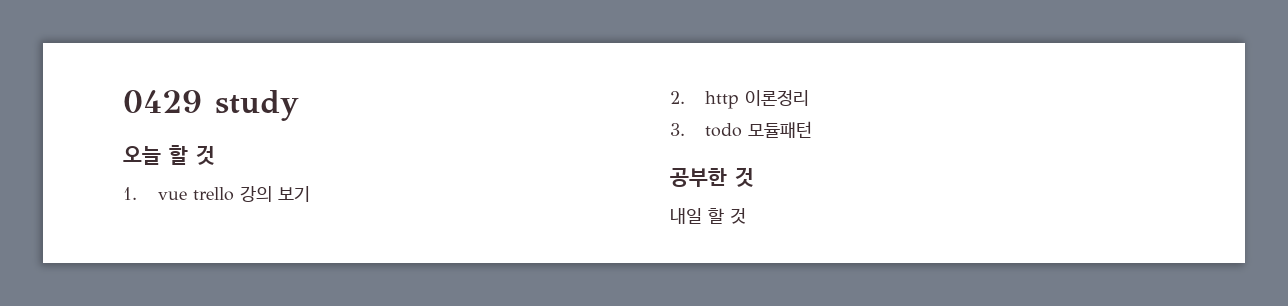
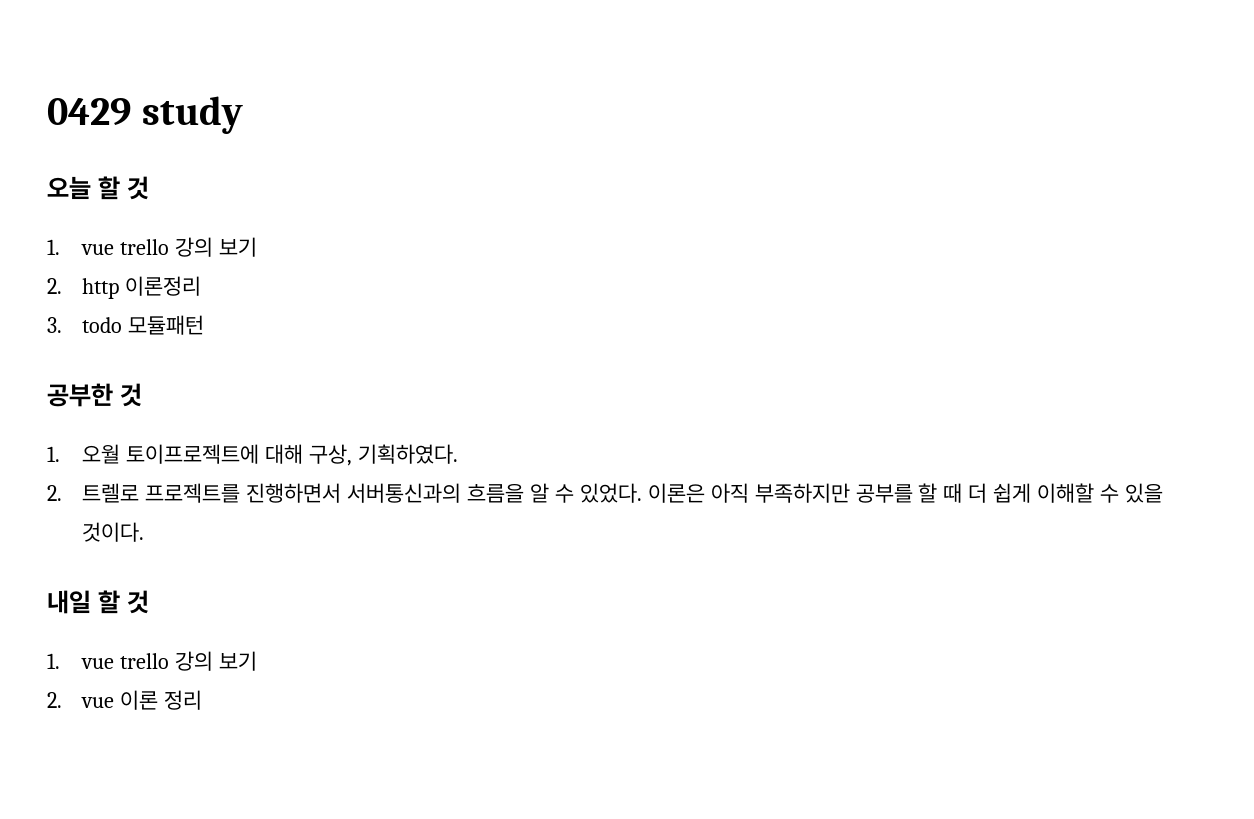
+ 1. 오월 토이프로젝트에 대해 구상, 기획하였다.
+ 2. 트렐로 프로젝트를 진행하면서 서버통신과의 흐름을 알 수 있었다. 이론은 아직 부족하지만 공부를 할 때 더 쉽게 이해할 수 있을 것이다.
  내일 할 것
+ 1. vue trello 강의 보기
+ 2. vue 이론 정리

